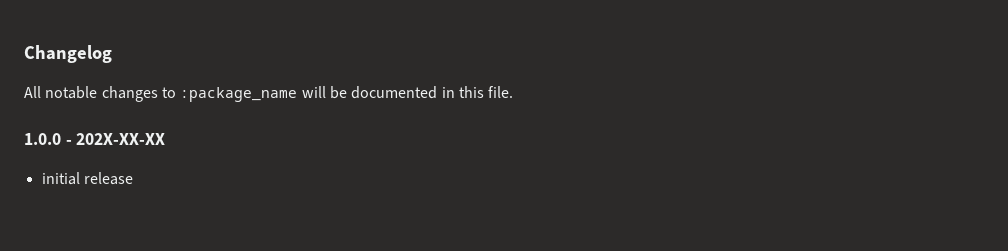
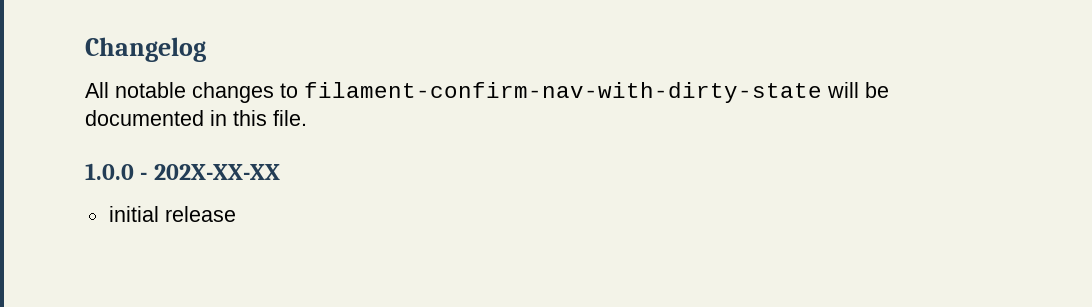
- All notable changes to :package_name will be documented in this file.
+ All notable changes to filament-confirm-nav-with-dirty-state will be documented in this file.

